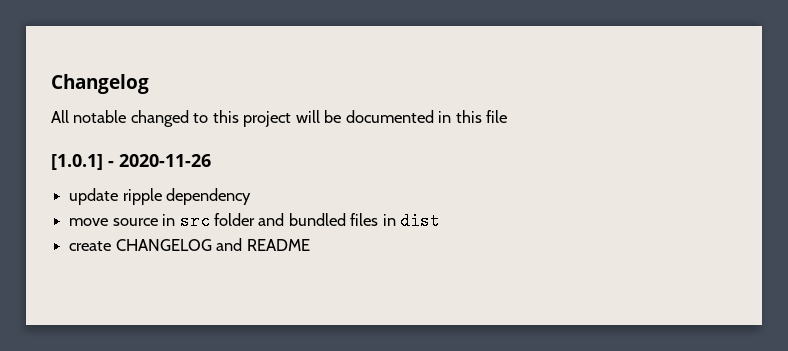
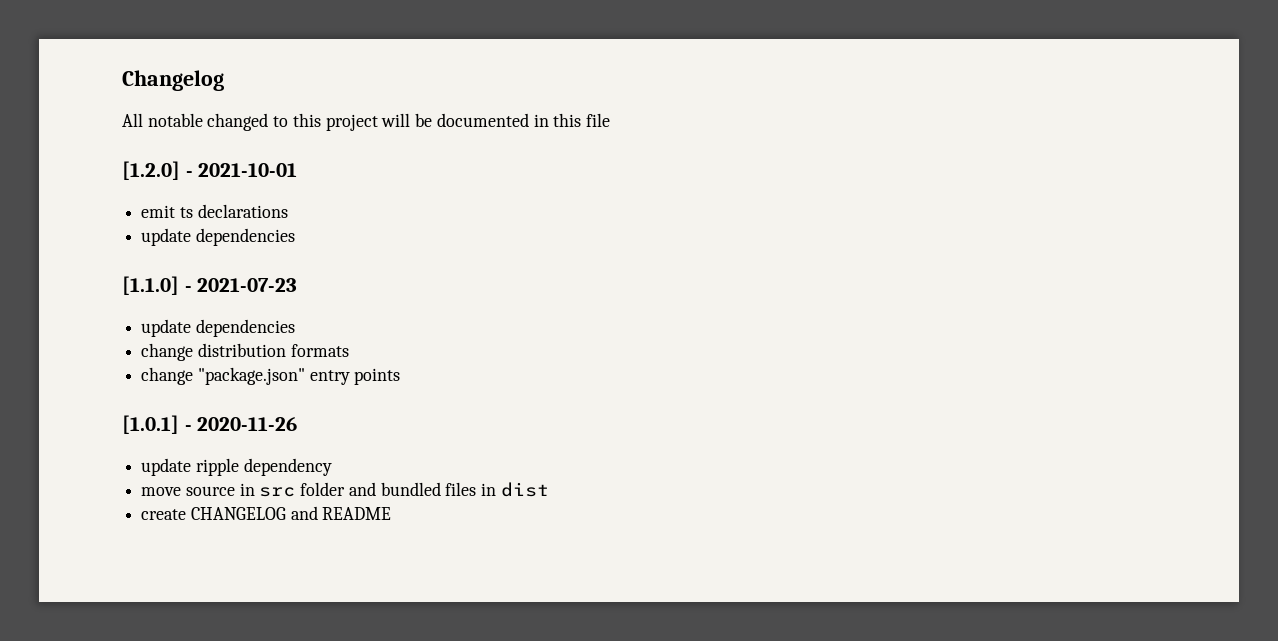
+ [1.2.0] - 2021-10-01
+ emit ts declarations
+ update dependencies
+ [1.1.0] - 2021-07-23
+ update dependencies
+ change distribution formats
+ change "package.json" entry points

